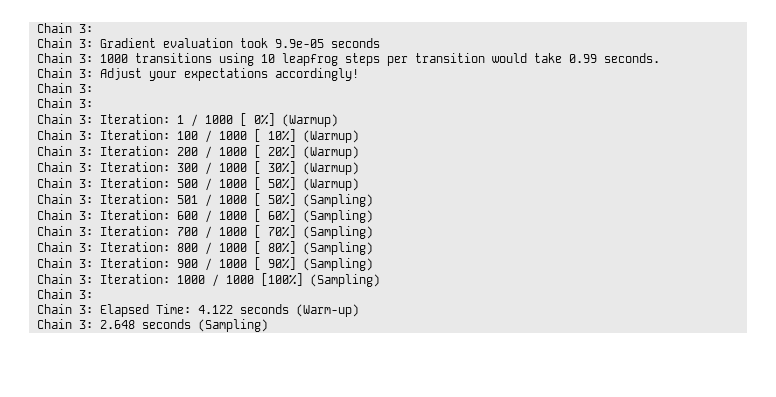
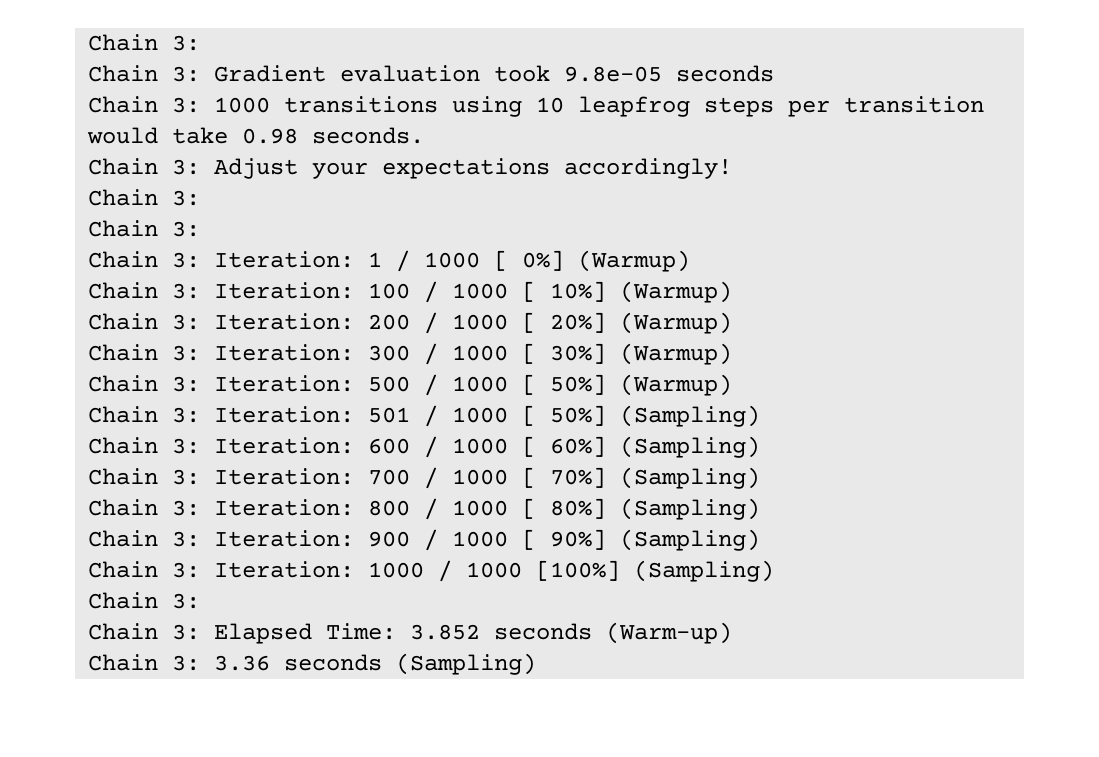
- Chain 3: Gradient evaluation took 9.9e-05 seconds
+ Chain 3: Gradient evaluation took 9.8e-05 seconds
- Chain 3: 1000 transitions using 10 leapfrog steps per transition would take 0.99 seconds.
+ Chain 3: 1000 transitions using 10 leapfrog steps per transition would take 0.98 seconds.
- Chain 3: Elapsed Time: 4.122 seconds (Warm-up)
+ Chain 3: Elapsed Time: 3.852 seconds (Warm-up)
- Chain 3: 2.648 seconds (Sampling)
+ Chain 3: 3.36 seconds (Sampling)

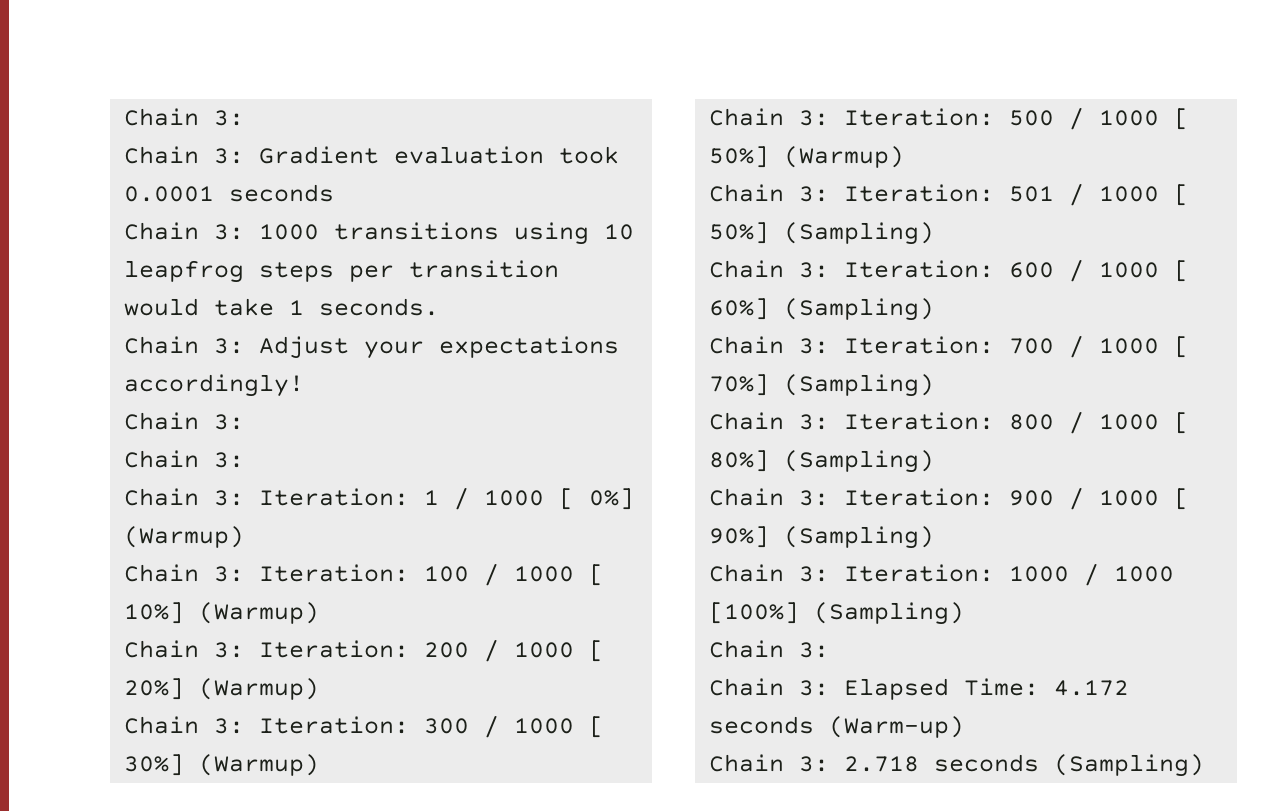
- Chain 3: Gradient evaluation took 9.8e-05 seconds
+ Chain 3: Gradient evaluation took 0.0001 seconds
- Chain 3: 1000 transitions using 10 leapfrog steps per transition would take 0.98 seconds.
+ Chain 3: 1000 transitions using 10 leapfrog steps per transition would take 1 seconds.
- Chain 3: Elapsed Time: 3.852 seconds (Warm-up)
+ Chain 3: Elapsed Time: 4.172 seconds (Warm-up)
- Chain 3: 3.36 seconds (Sampling)
+ Chain 3: 2.718 seconds (Sampling)

